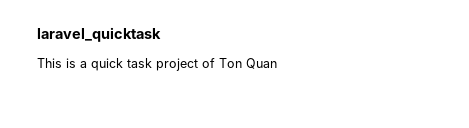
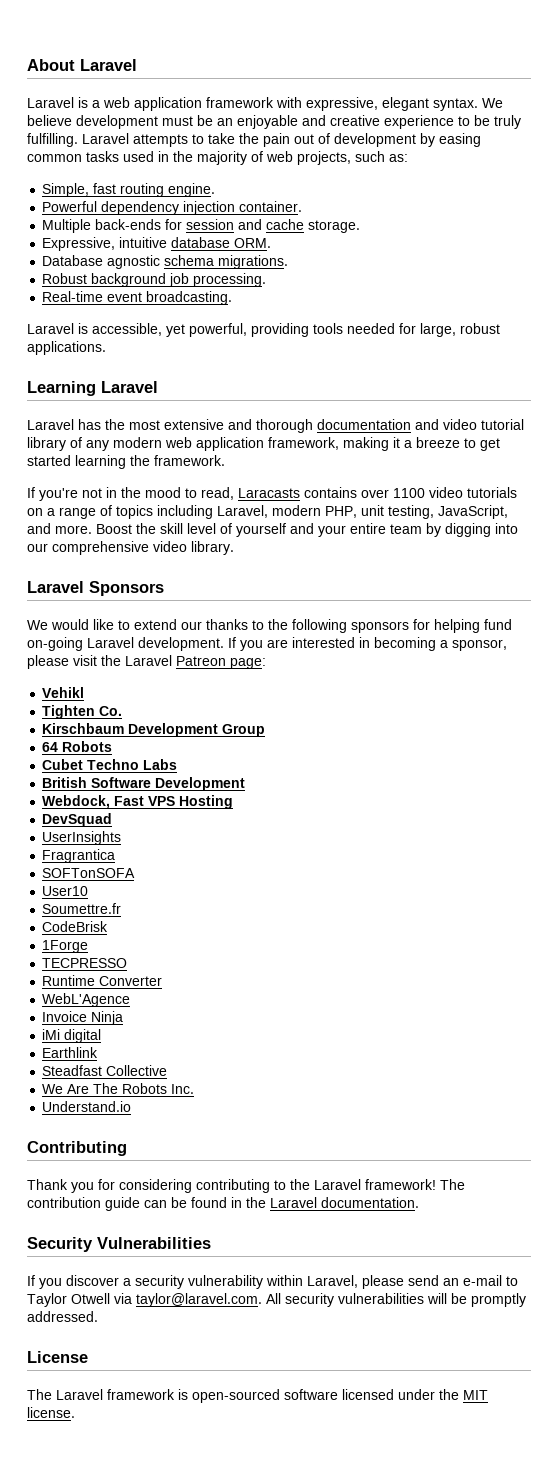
- laravel_quicktask
- This is a quick task project of Ton Quan
+ About Laravel
+ Laravel is a web application framework with expressive, elegant syntax. We believe development must be an enjoyable and creative experience to be truly fulfilling. Laravel attempts to take the pain out of development by easing common tasks used in the majority of web projects, such as:
+ Simple, fast routing engine.
+ Powerful dependency injection container.
+ Multiple back-ends for session and cache storage.
+ Expressive, intuitive database ORM.
+ Database agnostic schema migrations.
+ Robust background job processing.
+ Real-time event broadcasting.
+ Laravel is accessible, yet powerful, providing tools needed for large, robust applications.
+ Learning Laravel
+ Laravel has the most extensive and thorough documentation and video tutorial library of any modern web application framework, making it a breeze to get started learning the framework.
+ If you're not in the mood to read, Laracasts contains over 1100 video tutorials on a range of topics including Laravel, modern PHP, unit testing, JavaScript, and more. Boost the skill level of yourself and your entire team by digging into our comprehensive video library.
+ Laravel Sponsors
+ We would like to extend our thanks to the following sponsors for helping fund on-going Laravel development. If you are interested in becoming a sponsor, please visit the Laravel Patreon page:
+ Vehikl
+ Tighten Co.
+ Kirschbaum Development Group
+ 64 Robots
+ Cubet Techno Labs
+ British Software Development
+ Webdock, Fast VPS Hosting
+ DevSquad
+ UserInsights
+ Fragrantica
+ SOFTonSOFA
+ User10
+ Soumettre.fr
+ CodeBrisk
+ 1Forge
+ TECPRESSO
+ Runtime Converter
+ WebL'Agence
+ Invoice Ninja
+ iMi digital
+ Earthlink
+ Steadfast Collective
+ We Are The Robots Inc.
+ Understand.io
+ Contributing
+ Thank you for considering contributing to the Laravel framework! The contribution guide can be found in the Laravel documentation.
+ Security Vulnerabilities
+ If you discover a security vulnerability within Laravel, please send an e-mail to Taylor Otwell via taylor@laravel.com. All security vulnerabilities will be promptly addressed.
+ License
+ The Laravel framework is open-sourced software licensed under the MIT license.

